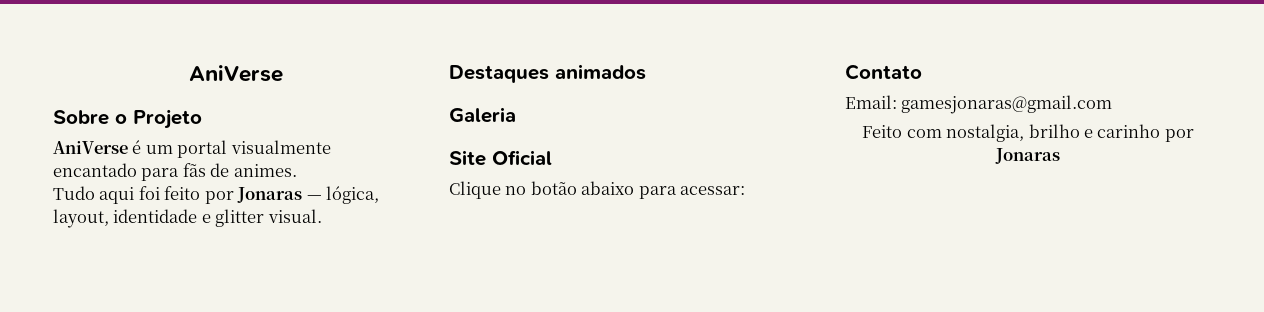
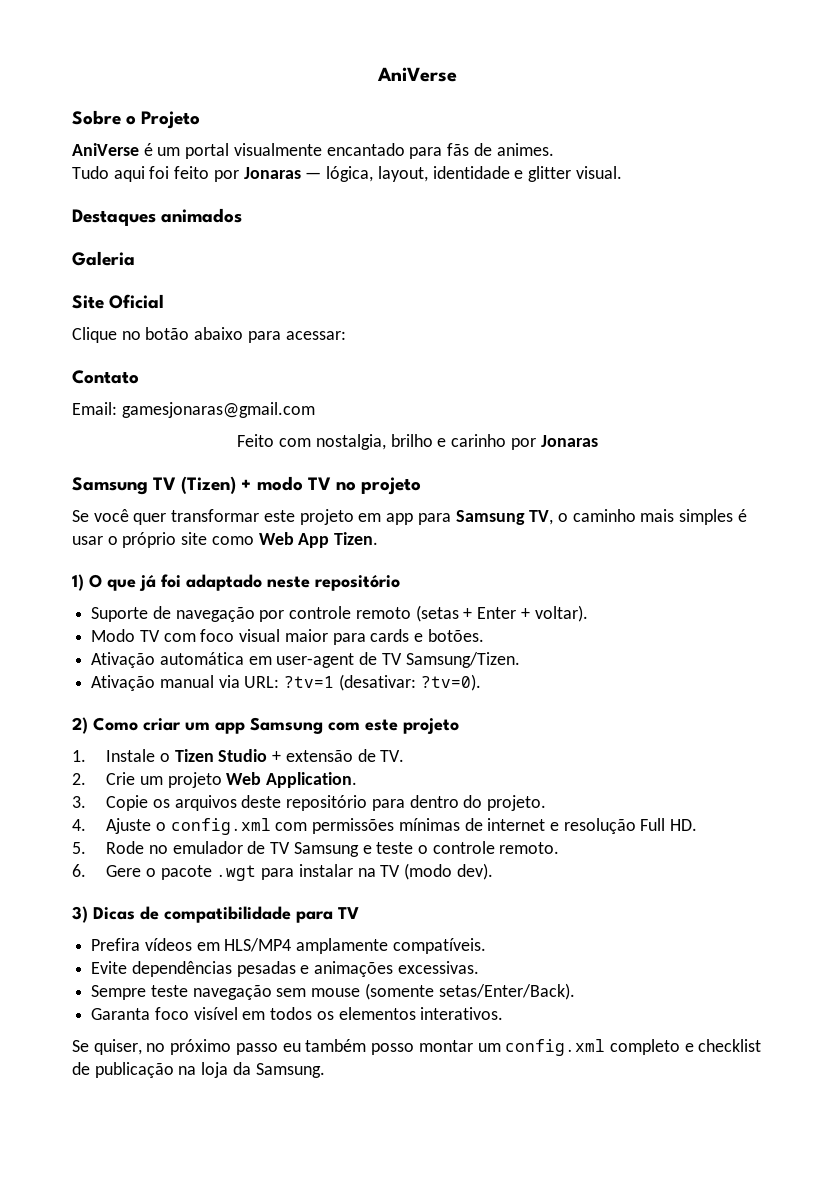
+ Samsung TV (Tizen) + modo TV no projeto
+ Se você quer transformar este projeto em app para Samsung TV, o caminho mais simples é usar o próprio site como Web App Tizen.
+ 1) O que já foi adaptado neste repositório
+ Suporte de navegação por controle remoto (setas + Enter + voltar).
+ Modo TV com foco visual maior para cards e botões.
+ Ativação automática em user-agent de TV Samsung/Tizen.
+ Ativação manual via URL: ?tv=1 (desativar: ?tv=0).
+ 2) Como criar um app Samsung com este projeto
+ 1. Instale o Tizen Studio + extensão de TV.
+ 2. Crie um projeto Web Application.
+ 3. Copie os arquivos deste repositório para dentro do projeto.
+ 4. Ajuste o config.xml com permissões mínimas de internet e resolução Full HD.
+ 5. Rode no emulador de TV Samsung e teste o controle remoto.
+ 6. Gere o pacote .wgt para instalar na TV (modo dev).
+ 3) Dicas de compatibilidade para TV
+ Prefira vídeos em HLS/MP4 amplamente compatíveis.
+ Evite dependências pesadas e animações excessivas.
+ Sempre teste navegação sem mouse (somente setas/Enter/Back).
+ Garanta foco visível em todos os elementos interativos.
+ Se quiser, no próximo passo eu também posso montar um config.xml completo e checklist de publicação na loja da Samsung.

